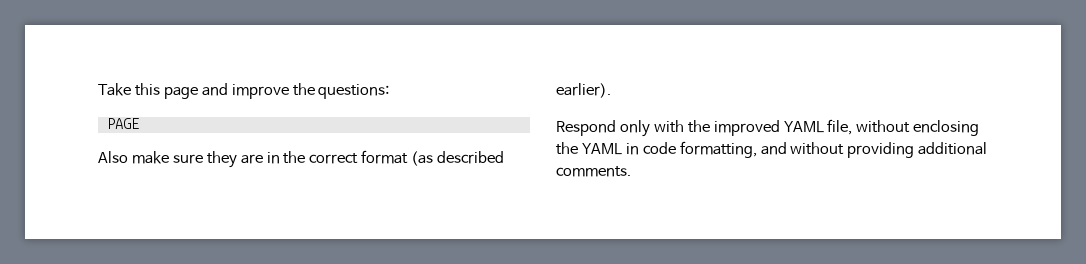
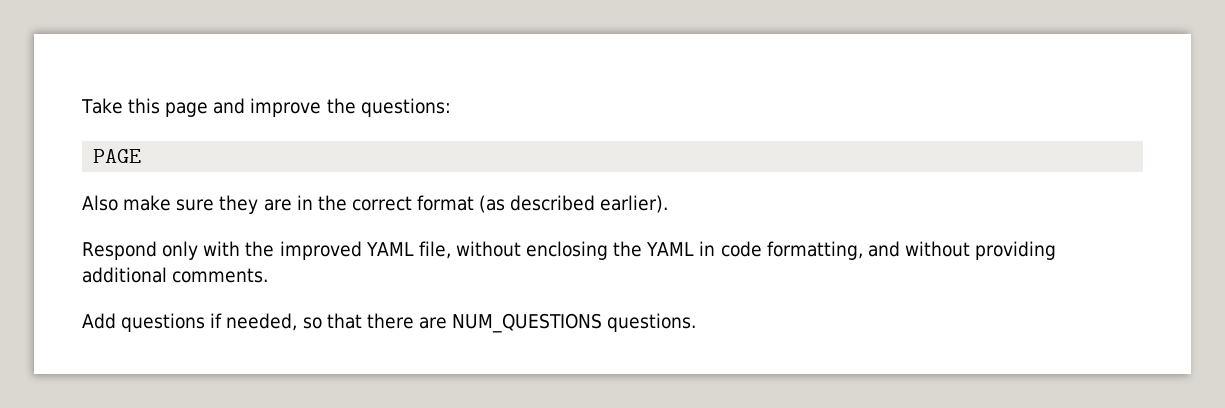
+ Add questions if needed, so that there are NUM_QUESTIONS questions.

